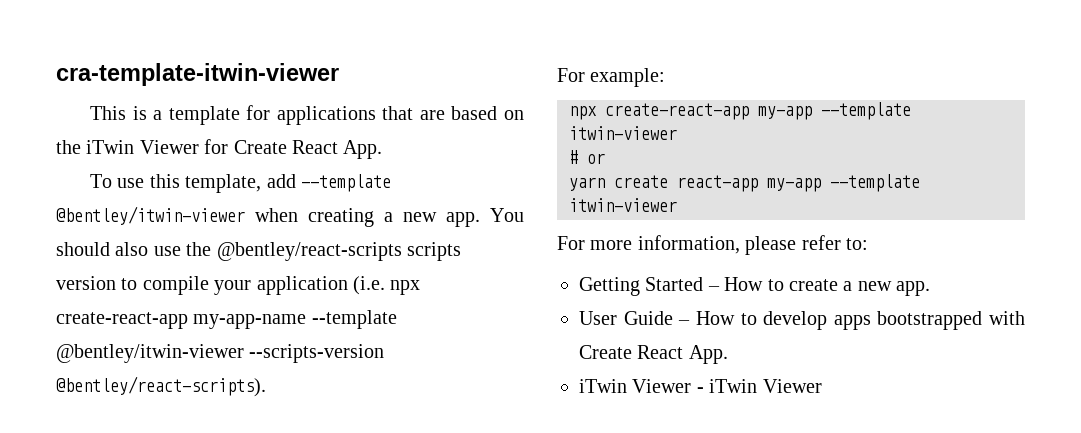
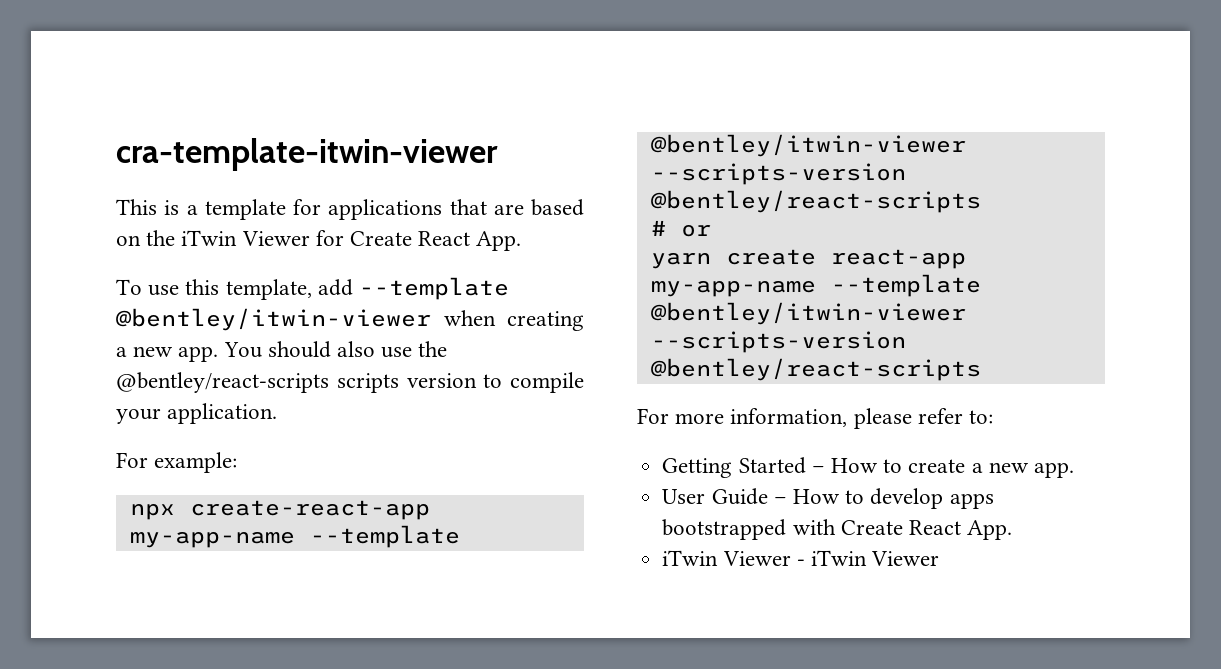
- You should also use the @bentley/react-scripts scripts version to compile your application (i.e. npx create-react-app my-app-name --template @bentley/itwin-viewer --scripts-version @bentley/react-scripts).
+ You should also use the @bentley/react-scripts scripts version to compile your application.
  For example:
- npx create-react-app my-app --template itwin-viewer
+ npx create-react-app my-app-name --template @bentley/itwin-viewer --scripts-version @bentley/react-scripts
- yarn create react-app my-app --template itwin-viewer
+ yarn create react-app my-app-name --template @bentley/itwin-viewer --scripts-version @bentley/react-scripts

